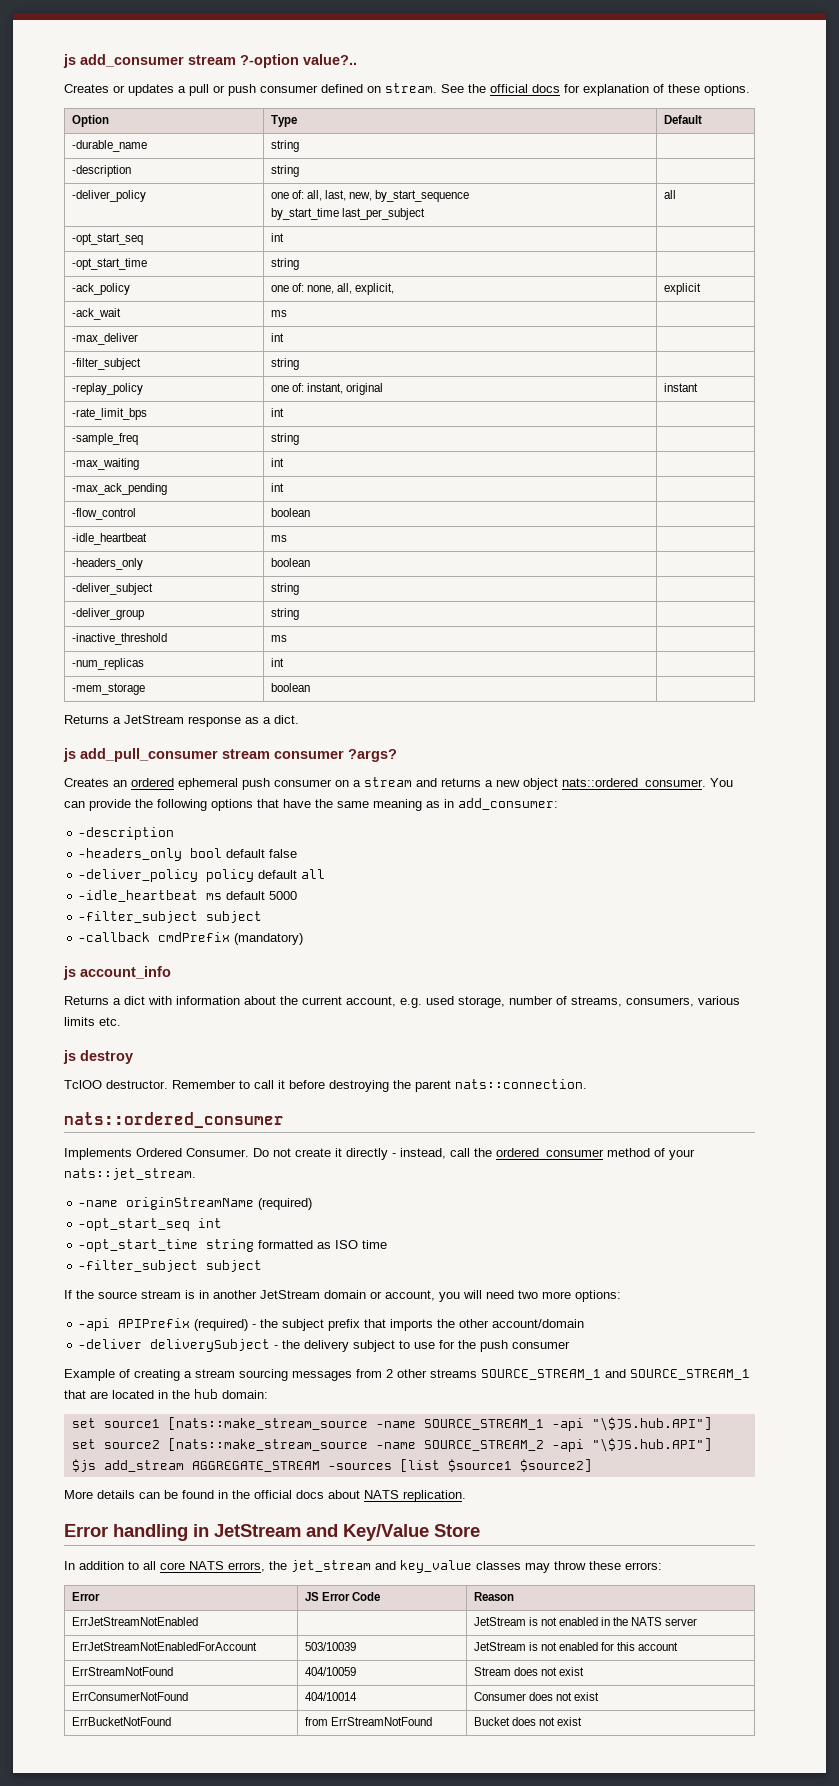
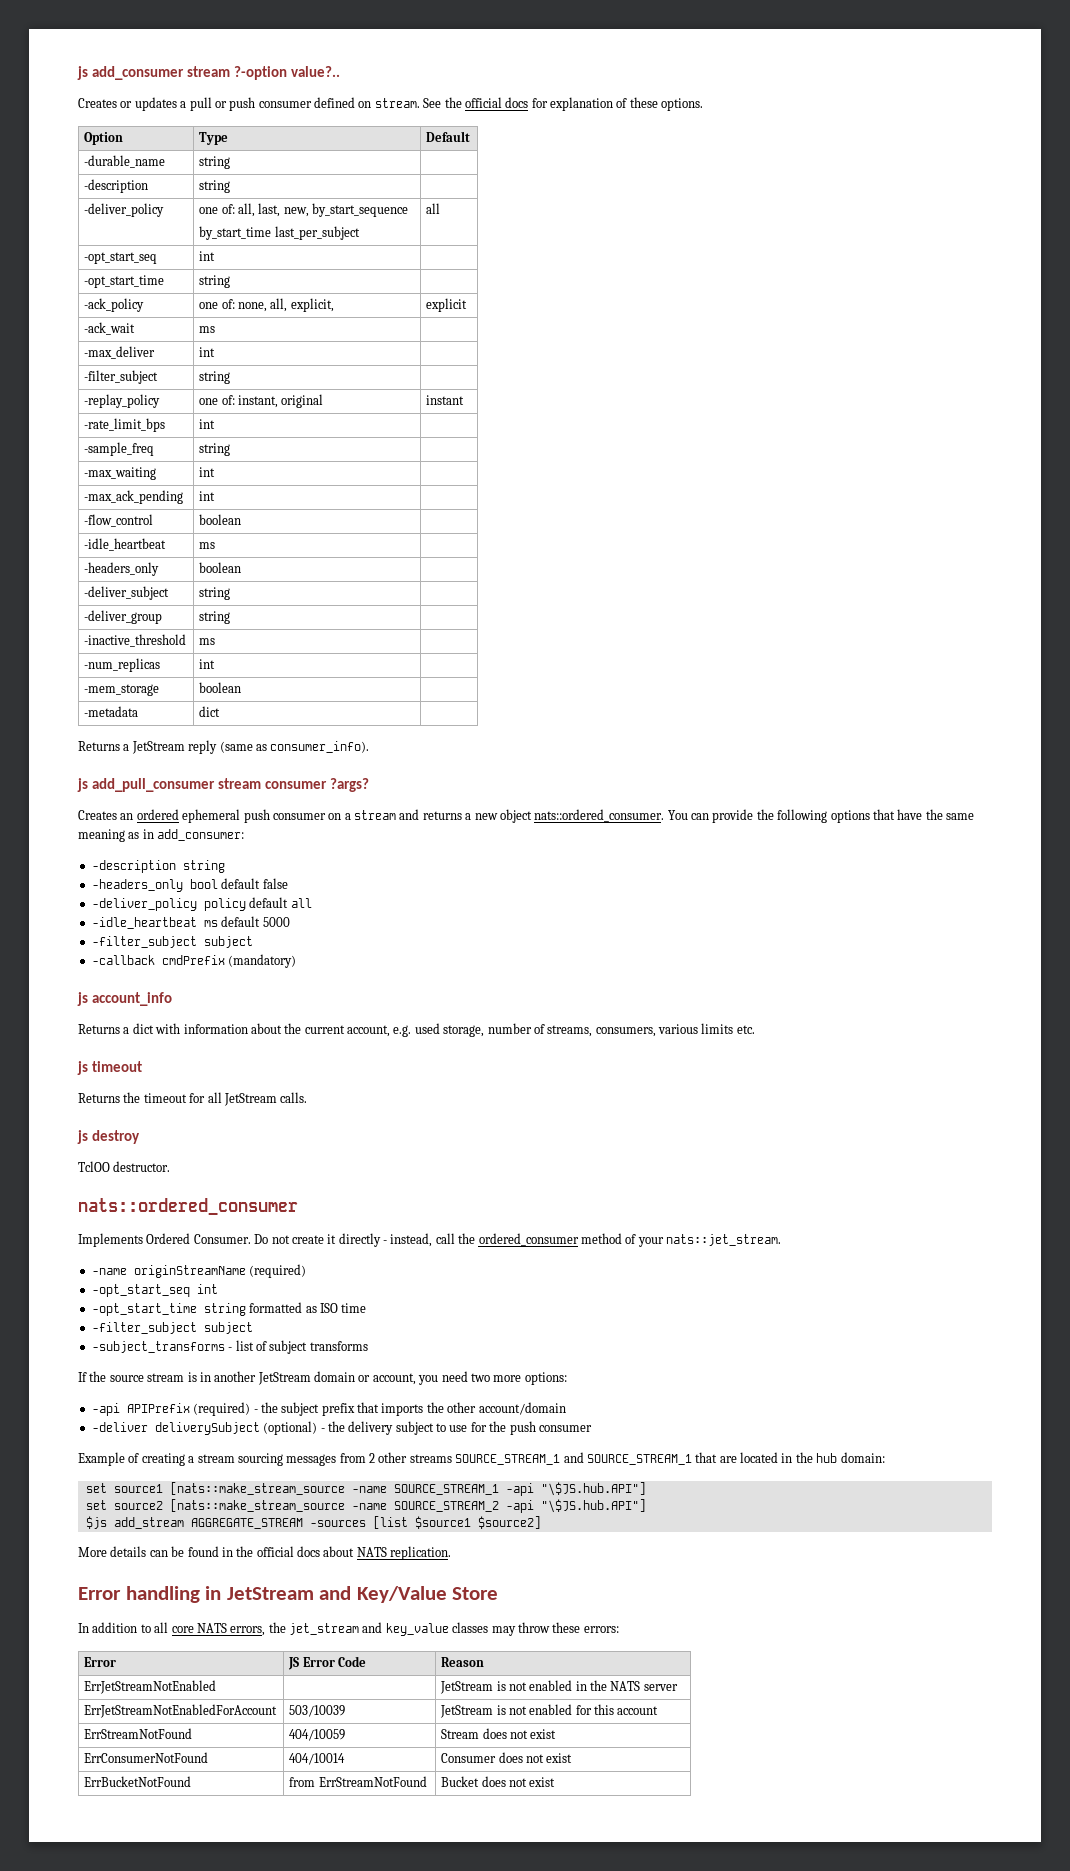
+ -metadata | dict |
- Returns a JetStream response as a dict.
+ Returns a JetStream reply (same as consumer_info).
  You can provide the following options that have the same meaning as in add_consumer:
- -description
+ -description string
+ js timeout
+ Returns the timeout for all JetStream calls.
  js destroy
- TclOO destructor. Remember to call it before destroying the parent nats::connection.
+ TclOO destructor.
+ -subject_transforms - list of subject transforms
- If the source stream is in another JetStream domain or account, you will need two more options:
+ If the source stream is in another JetStream domain or account, you need two more options:
- -deliver deliverySubject - the delivery subject to use for the push consumer
+ -deliver deliverySubject (optional) - the delivery subject to use for the push consumer

